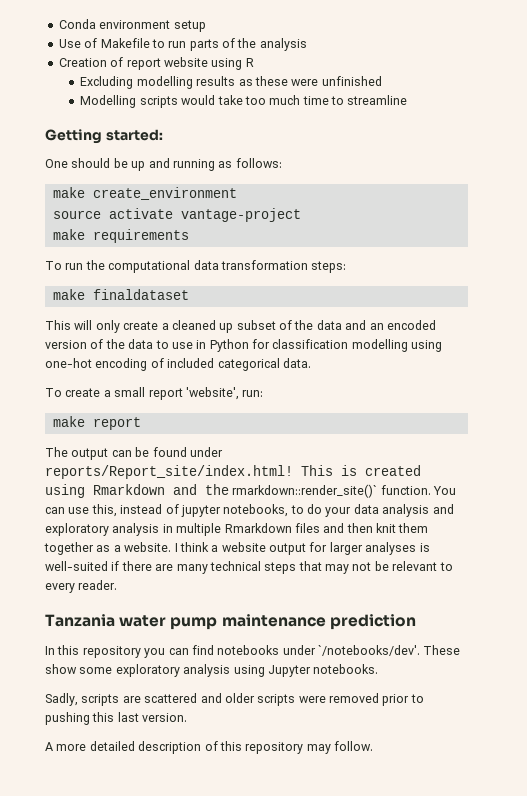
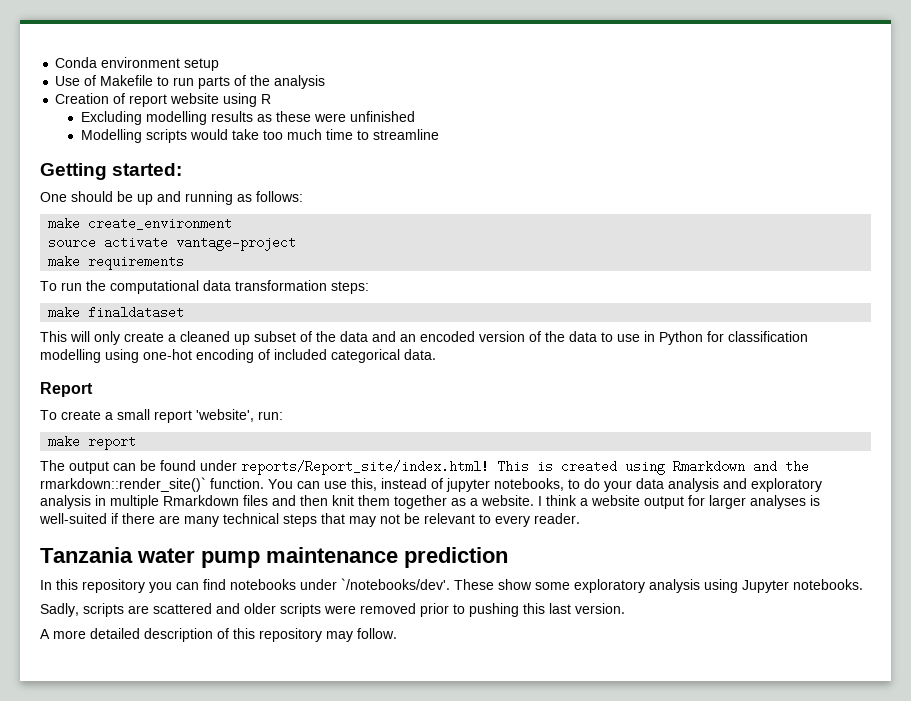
+ Report

